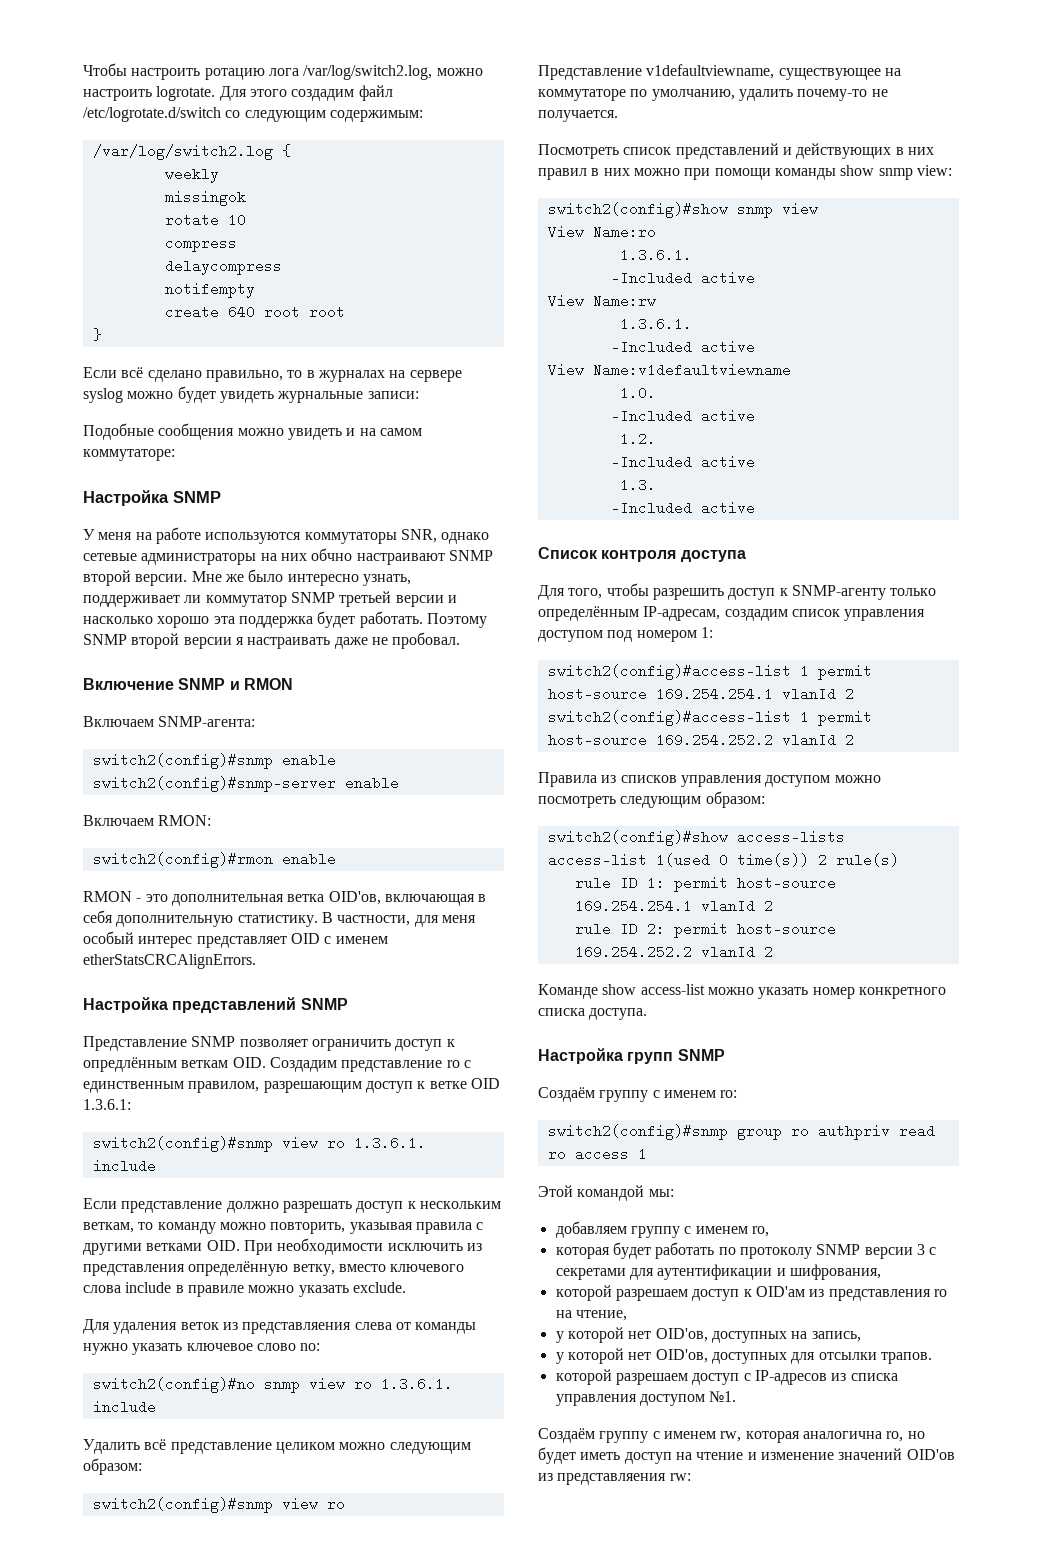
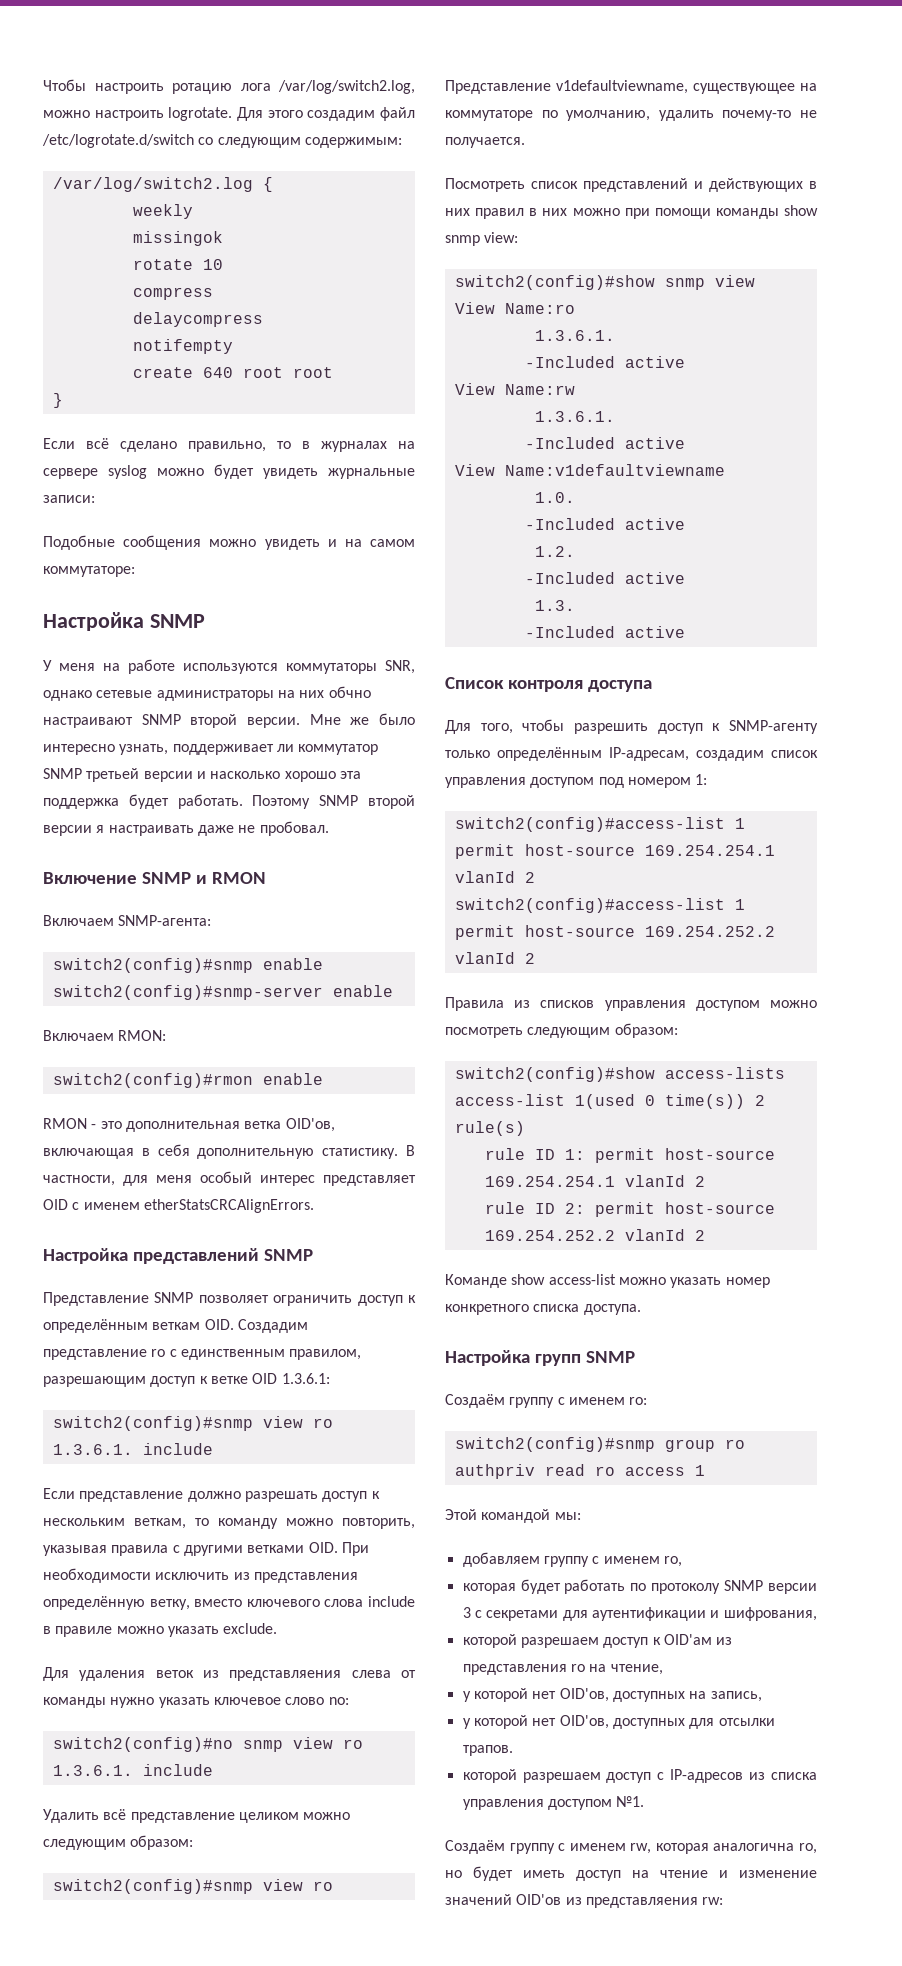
- Представление SNMP позволяет ограничить доступ к опредлённым веткам OID. Создадим представление ro с единственным правилом, разрешающим доступ к ветке OID 1.3.6.1:
+ Представление SNMP позволяет ограничить доступ к определённым веткам OID. Создадим представление ro с единственным правилом, разрешающим доступ к ветке OID 1.3.6.1:

